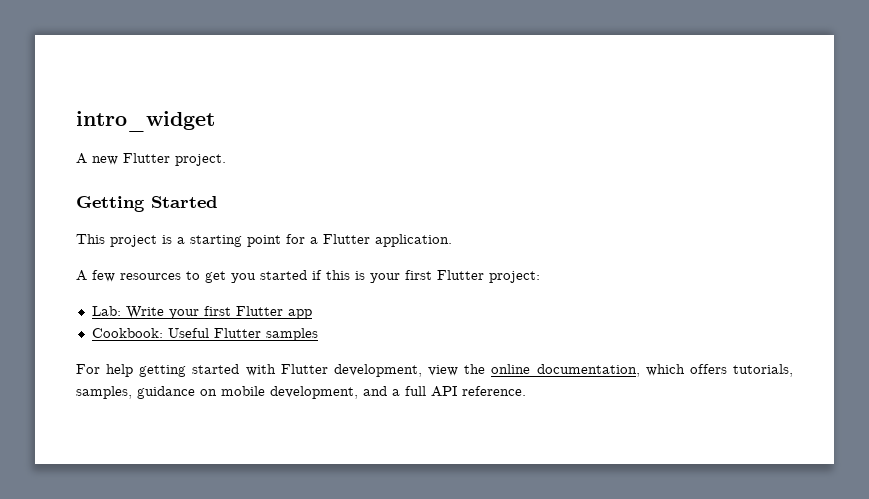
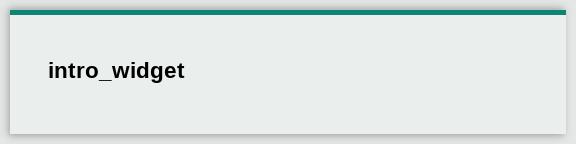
- A new Flutter project.
- Getting Started
- This project is a starting point for a Flutter application.
- A few resources to get you started if this is your first Flutter project:
- Lab: Write your first Flutter app
- Cookbook: Useful Flutter samples
- For help getting started with Flutter development, view the online documentation, which offers tutorials, samples, guidance on mobile development, and a full API reference.

